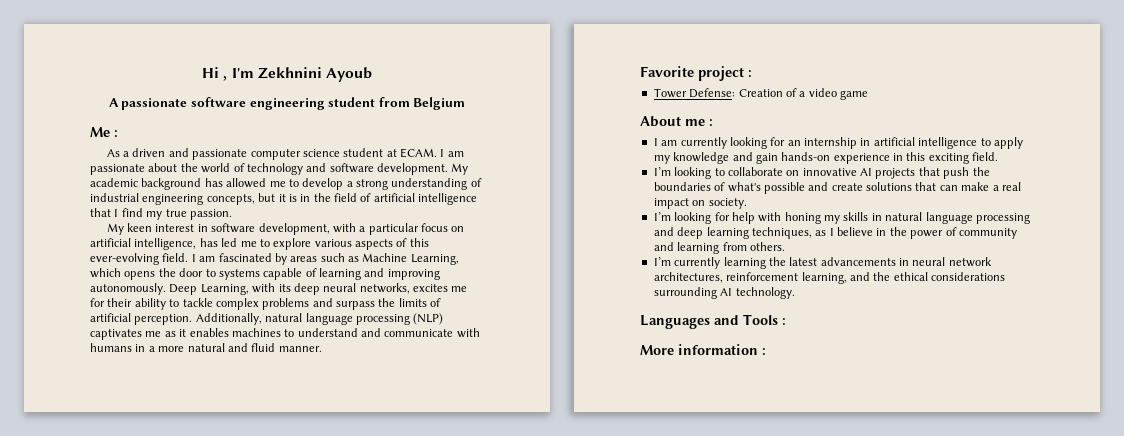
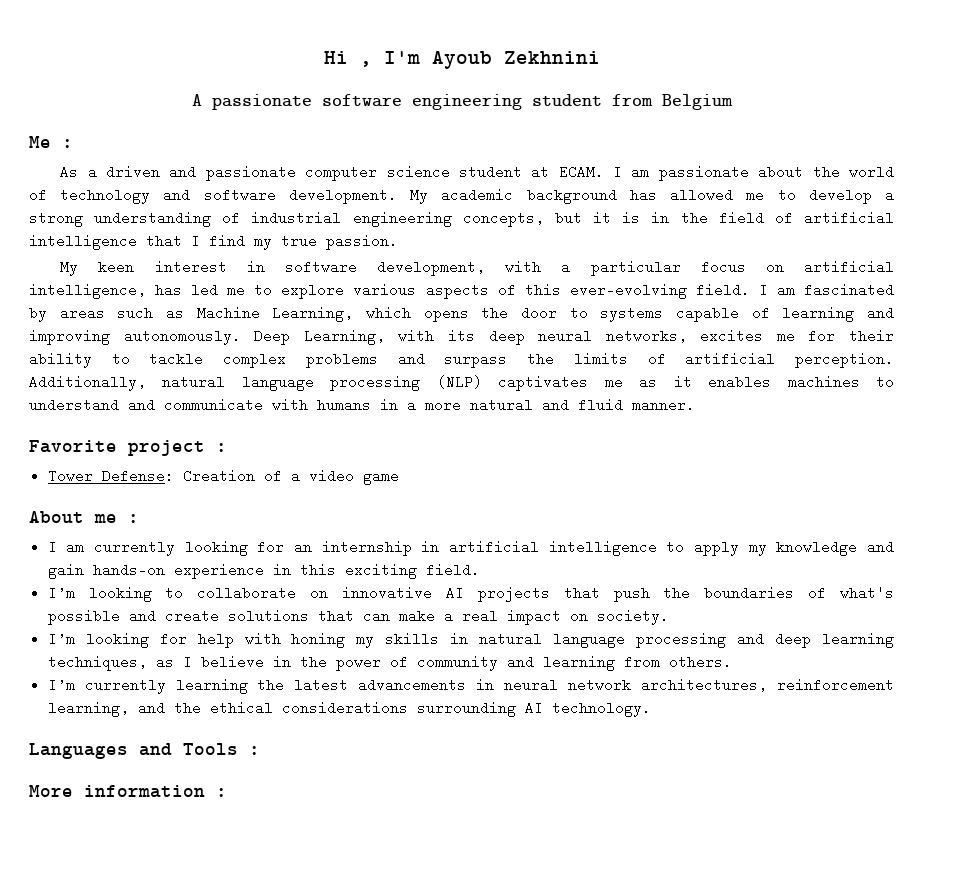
- Hi , I'm Zekhnini Ayoub
+ Hi , I'm Ayoub Zekhnini

